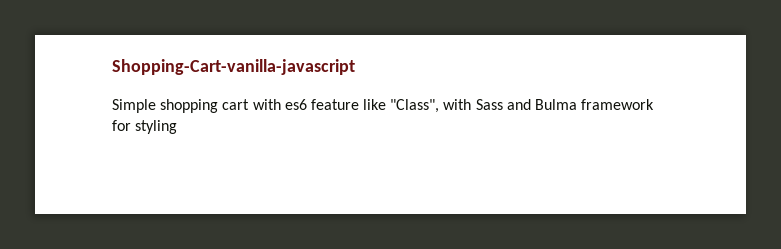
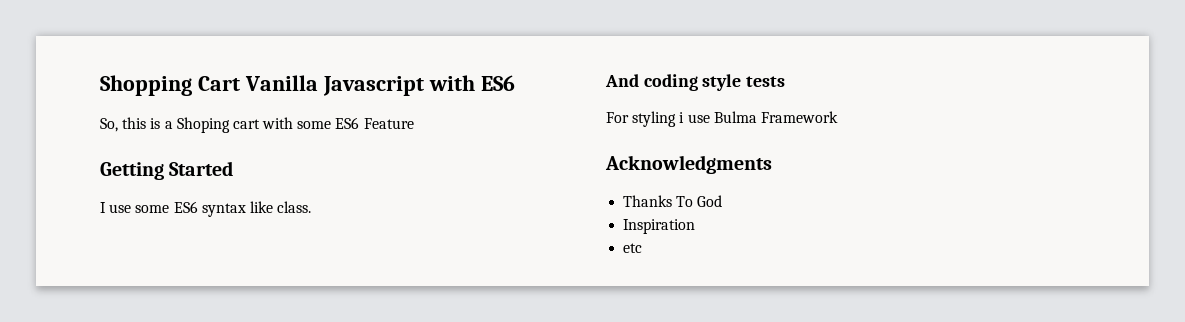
- Shopping-Cart-vanilla-javascript
- Simple shopping cart with es6 feature like "Class", with Sass and Bulma framework for styling
+ Shopping Cart Vanilla Javascript with ES6
+ So, this is a Shoping cart with some ES6 Feature
+ Getting Started
+ I use some ES6 syntax like class.
+ And coding style tests
+ For styling i use Bulma Framework
+ Acknowledgments
+ Thanks To God
+ Inspiration
+ etc

